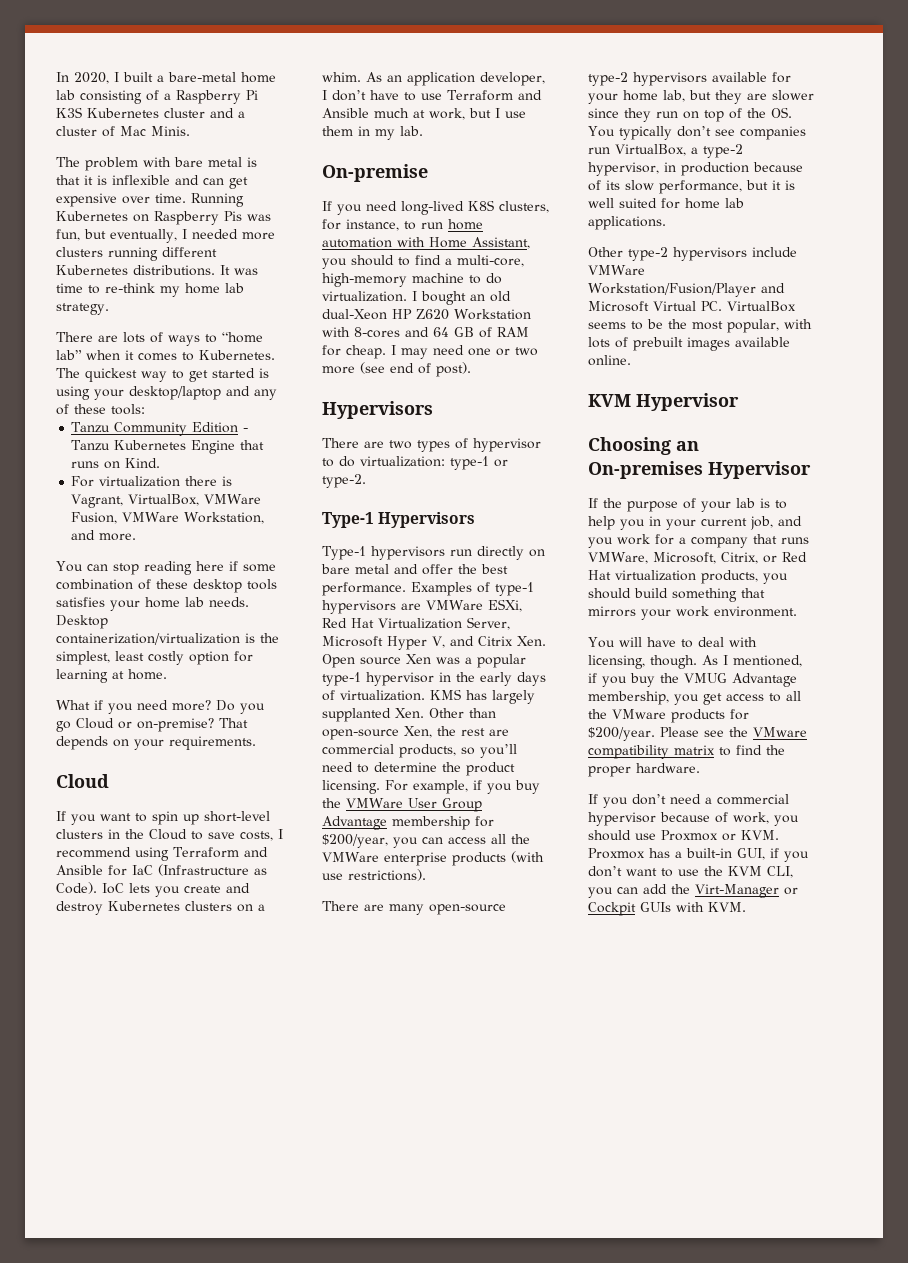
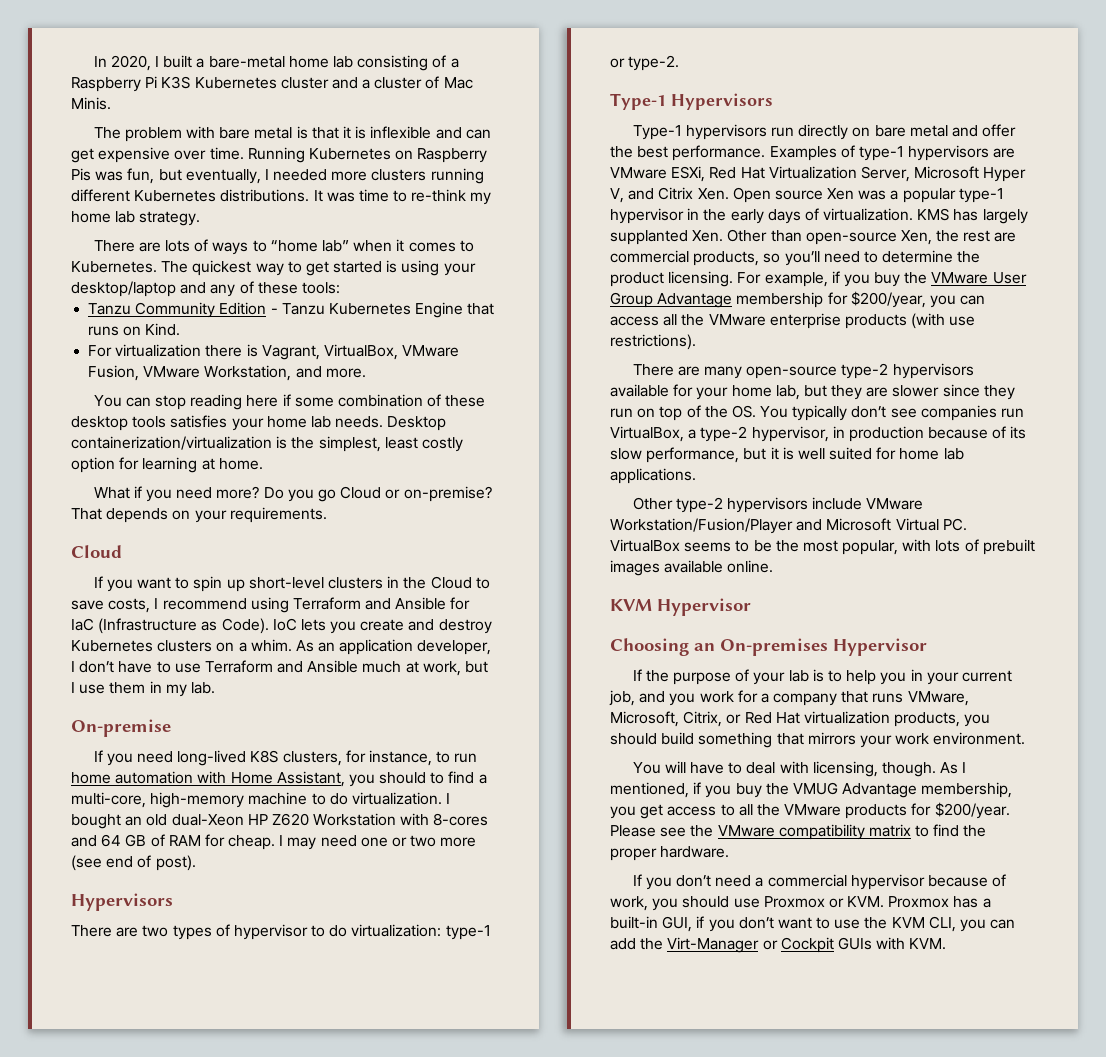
- For virtualization there is Vagrant, VirtualBox, VMWare Fusion, VMWare Workstation, and more.
+ For virtualization there is Vagrant, VirtualBox, VMware Fusion, VMware Workstation, and more.
- Examples of type-1 hypervisors are VMWare ESXi, Red Hat Virtualization Server, Microsoft Hyper V, and Citrix Xen. Open source Xen was a popular type-1 hypervisor in the early days of virtualization.
+ Examples of type-1 hypervisors are VMware ESXi, Red Hat Virtualization Server, Microsoft Hyper V, and Citrix Xen. Open source Xen was a popular type-1 hypervisor in the early days of virtualization.
- For example, if you buy the VMWare User Group Advantage membership for $200/year, you can access all the VMWare enterprise products (with use restrictions).
+ For example, if you buy the VMware User Group Advantage membership for $200/year, you can access all the VMware enterprise products (with use restrictions).
- Other type-2 hypervisors include VMWare Workstation/Fusion/Player and Microsoft Virtual PC. VirtualBox seems to be the most popular, with lots of prebuilt images available online.
+ Other type-2 hypervisors include VMware Workstation/Fusion/Player and Microsoft Virtual PC. VirtualBox seems to be the most popular, with lots of prebuilt images available online.
- If the purpose of your lab is to help you in your current job, and you work for a company that runs VMWare, Microsoft, Citrix, or Red Hat virtualization products, you should build something that mirrors your work environment.
+ If the purpose of your lab is to help you in your current job, and you work for a company that runs VMware, Microsoft, Citrix, or Red Hat virtualization products, you should build something that mirrors your work environment.

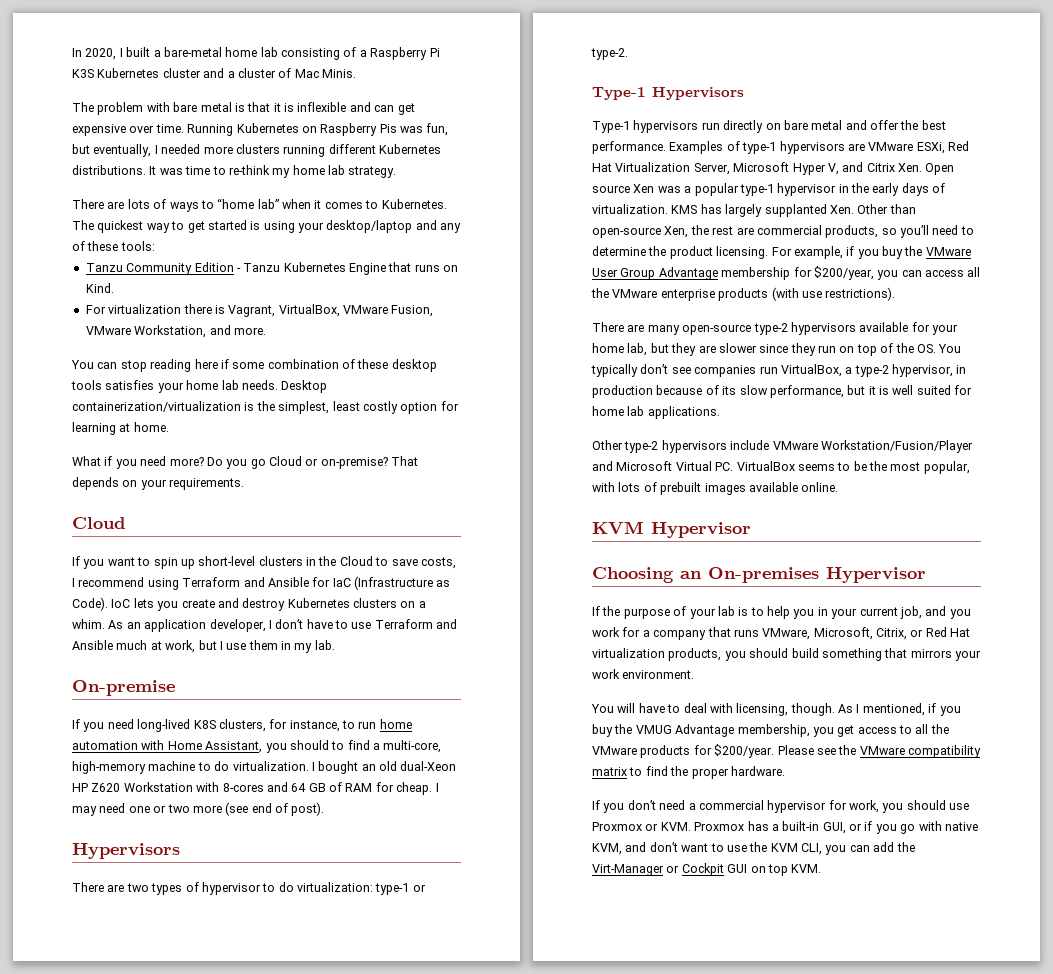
- If you don’t need a commercial hypervisor because of work, you should use Proxmox or KVM. Proxmox has a built-in GUI, if you don’t want to use the KVM CLI, you can add the Virt-Manager or Cockpit GUIs with KVM.
+ If you don’t need a commercial hypervisor for work, you should use Proxmox or KVM. Proxmox has a built-in GUI, or if you go with native KVM, and don’t want to use the KVM CLI, you can add the Virt-Manager or Cockpit GUI on top KVM.

